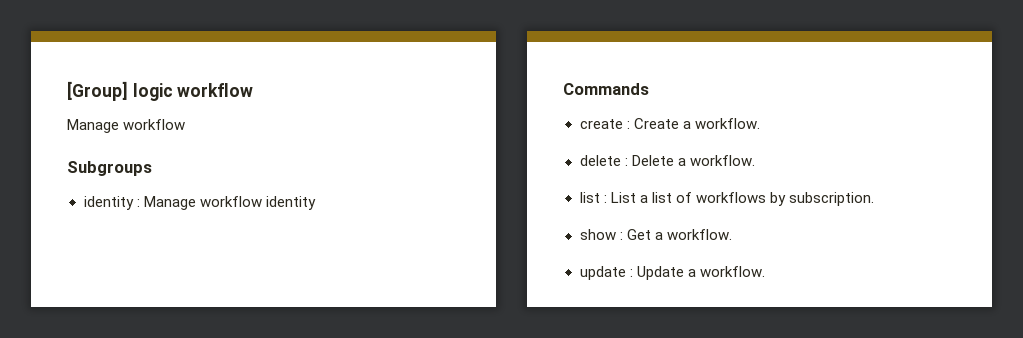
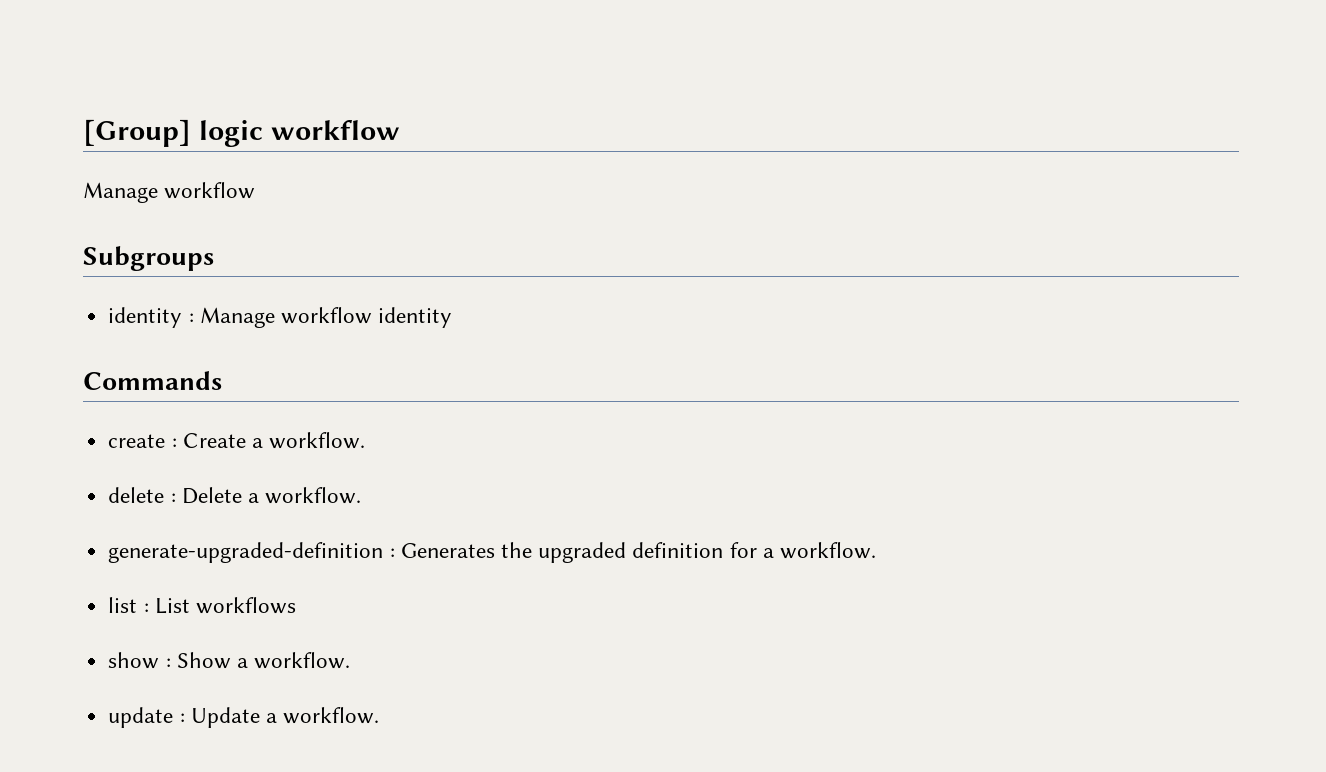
+ generate-upgraded-definition : Generates the upgraded definition for a workflow.
- list : List a list of workflows by subscription.
+ list : List workflows
- show : Get a workflow.
+ show : Show a workflow.

